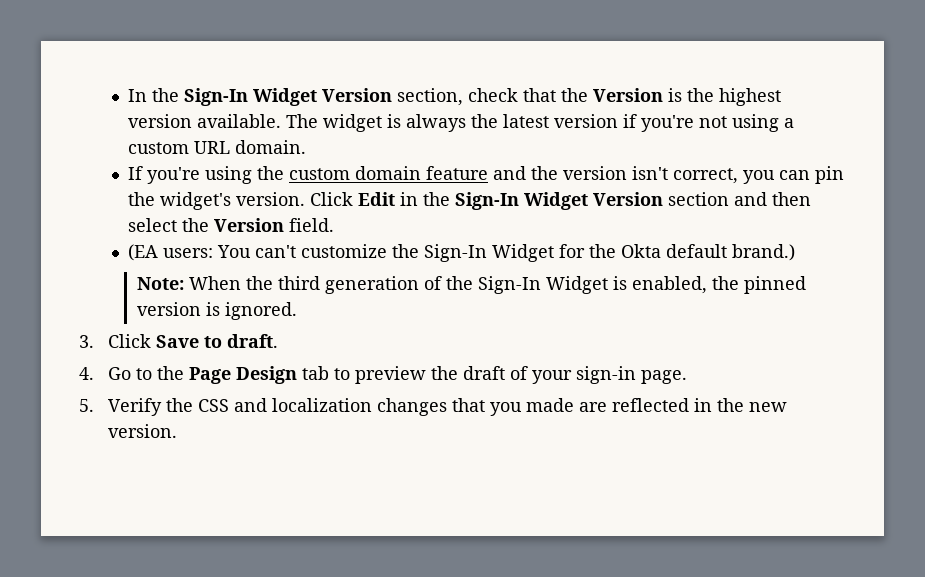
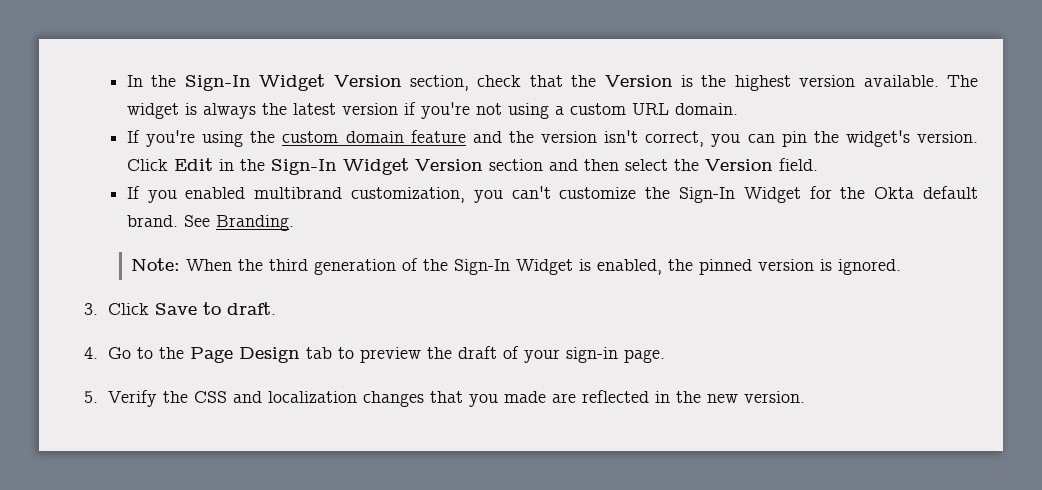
- (EA users: You can't customize the Sign-In Widget for the Okta default brand.)
+ If you enabled multibrand customization, you can't customize the Sign-In Widget for the Okta default brand. See Branding.

